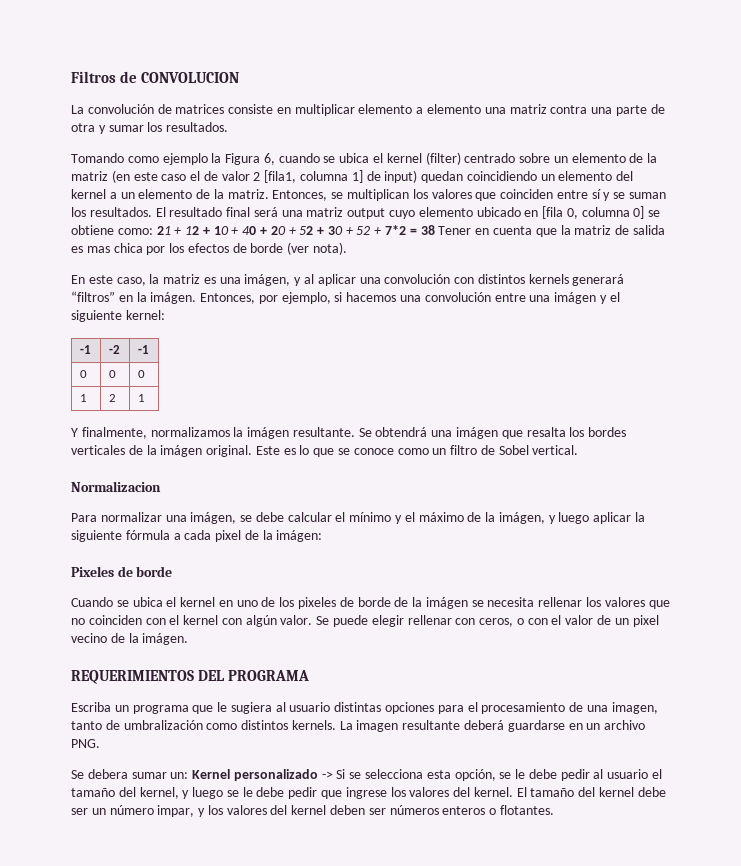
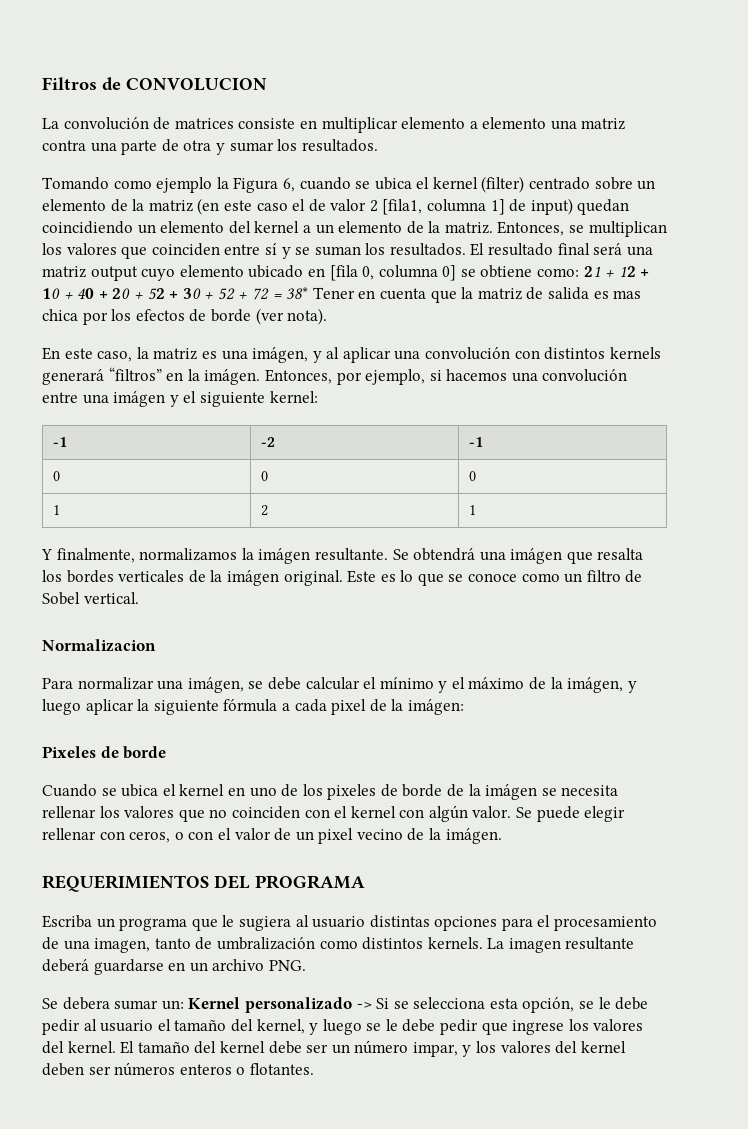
- El resultado final será una matriz output cuyo elemento ubicado en [fila 0, columna 0] se obtiene como: 21 + 12 + 10 + 40 + 20 + 52 + 30 + 52 + 7*2 = 38 Tener en cuenta que la matriz de salida es mas chica por los efectos de borde (ver nota).
+ El resultado final será una matriz output cuyo elemento ubicado en [fila 0, columna 0] se obtiene como: 21 + 12 + 10 + 40 + 20 + 52 + 30 + 52 + 72 = 38* Tener en cuenta que la matriz de salida es mas chica por los efectos de borde (ver nota).

